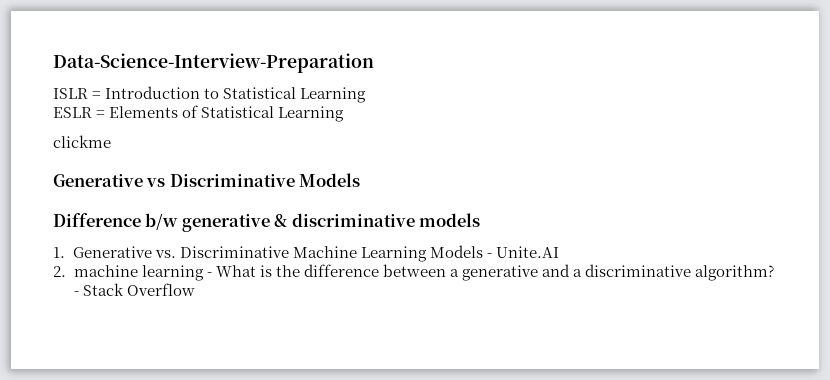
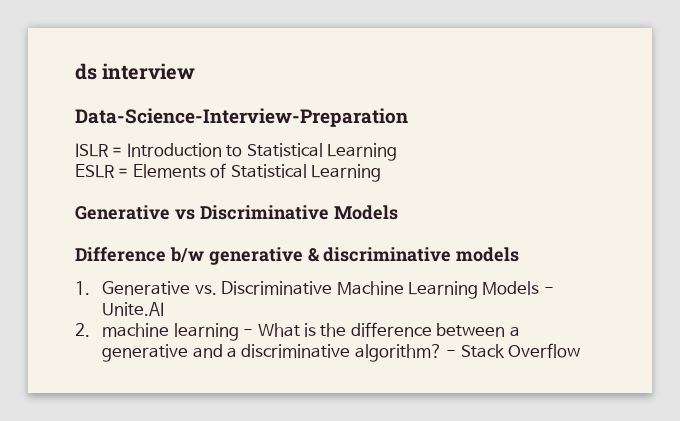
+ ds interview
- clickme

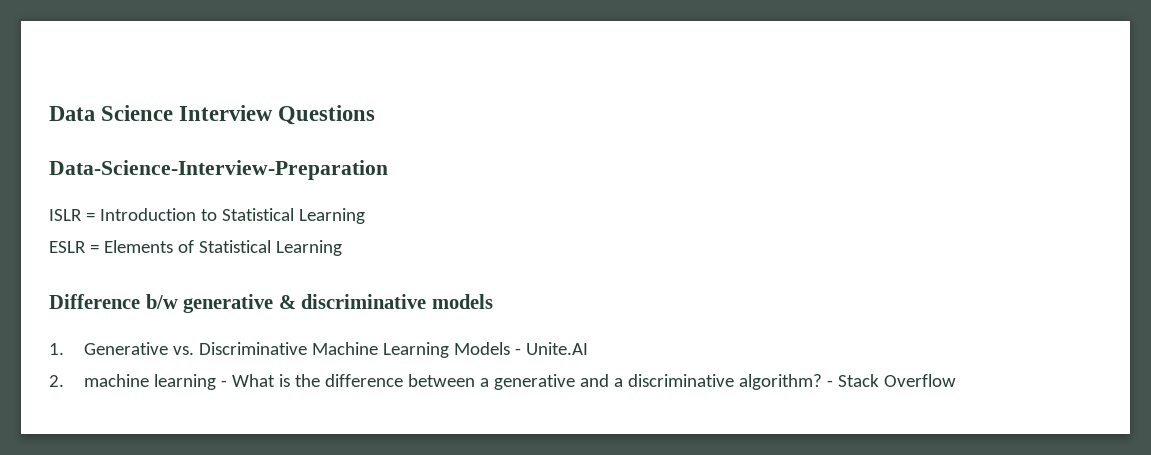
- ds interview
+ Data Science Interview Questions
- Generative vs Discriminative Models

